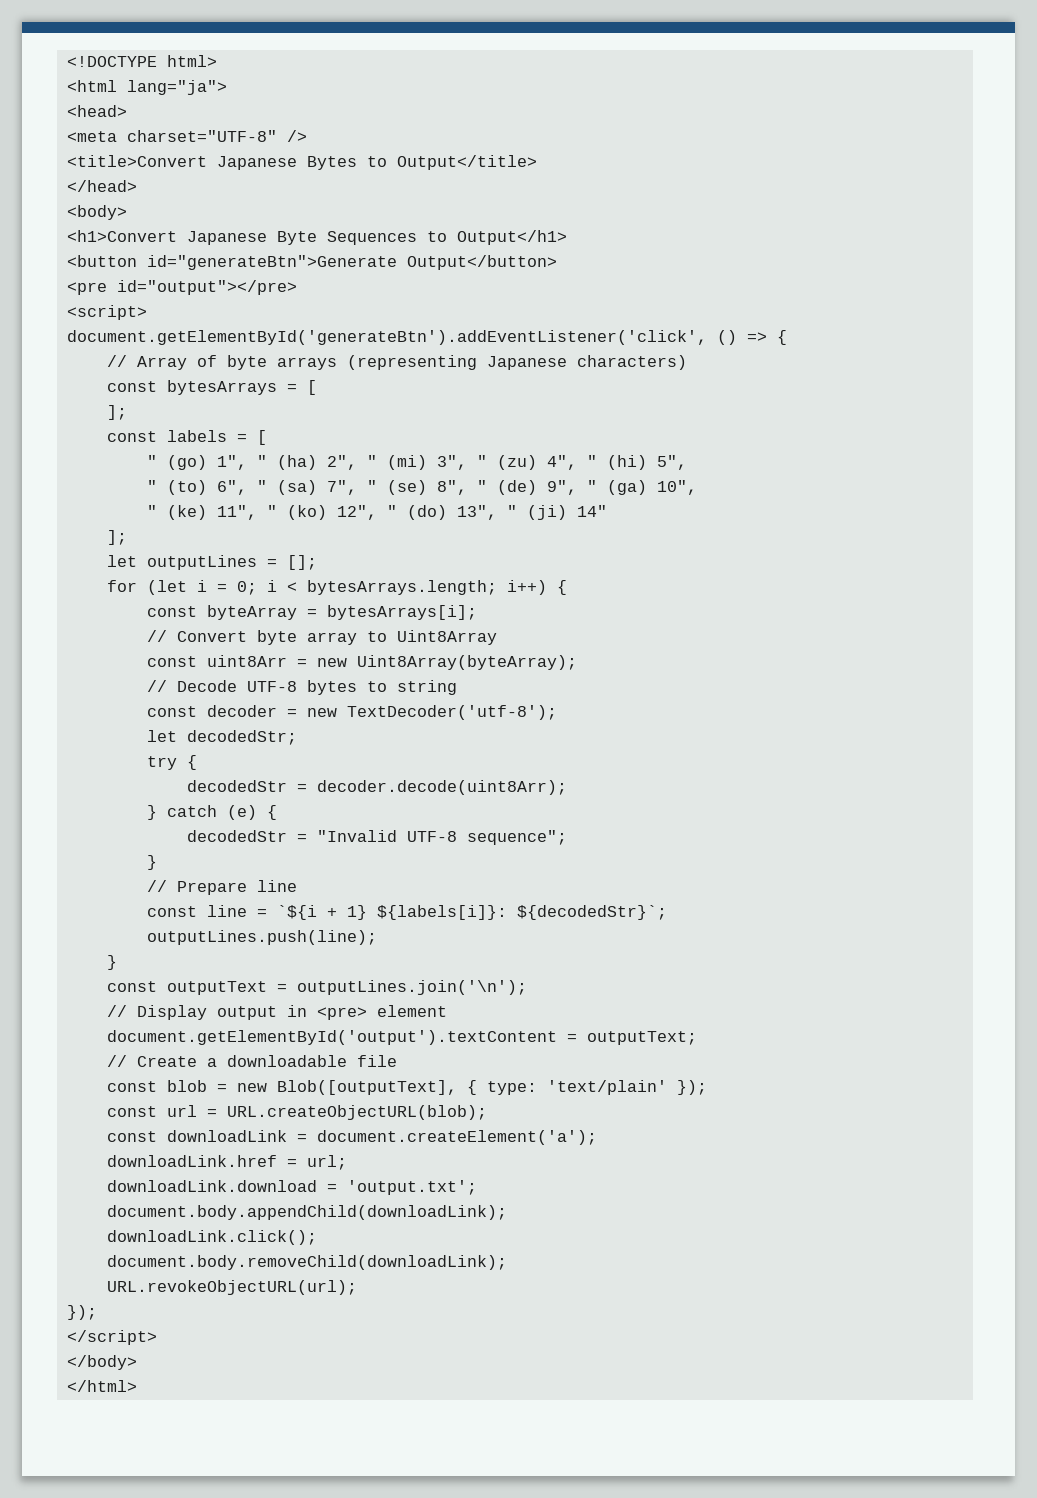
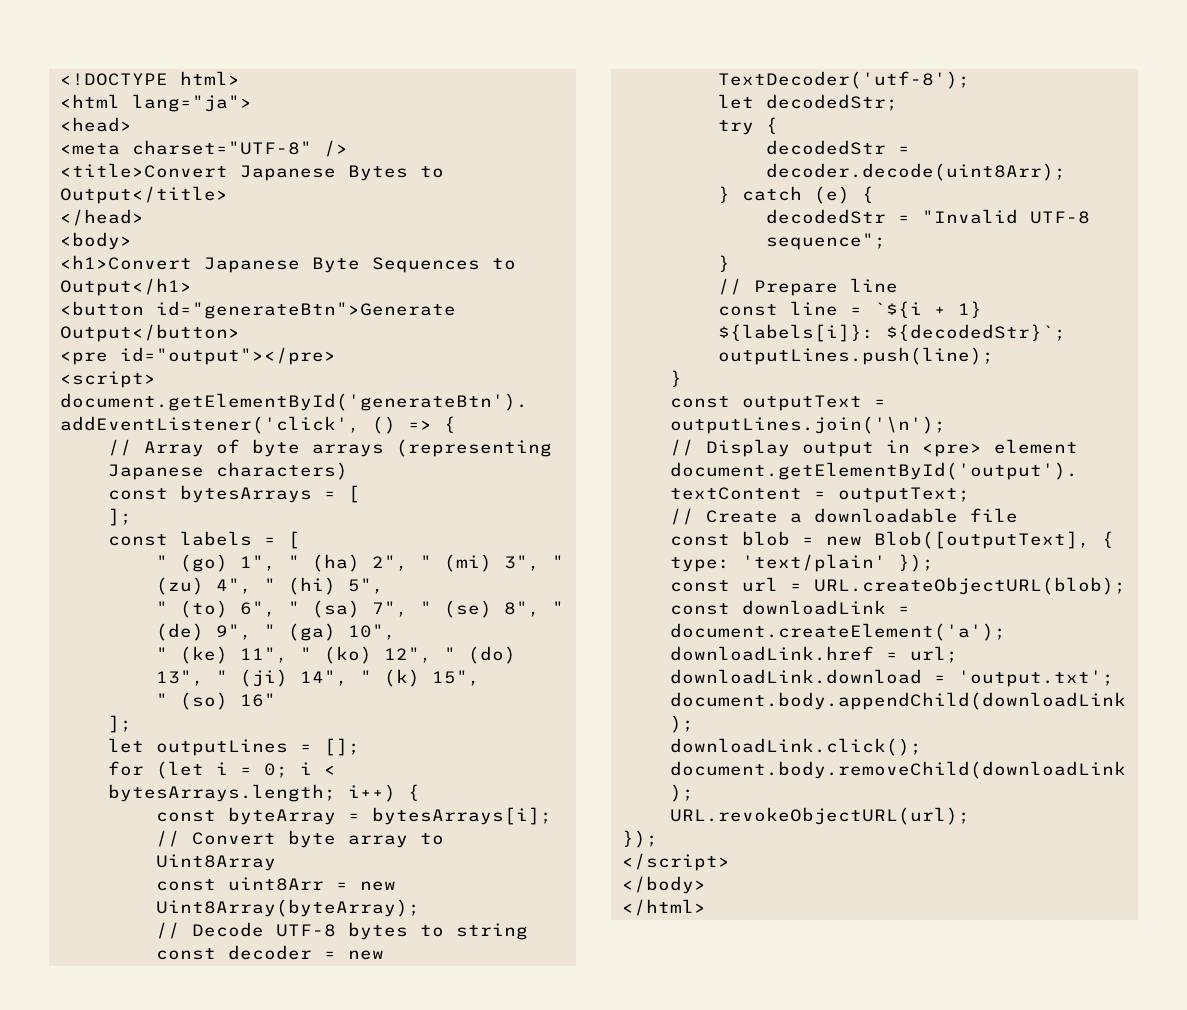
- " (ke) 11", " (ko) 12", " (do) 13", " (ji) 14"
+ " (ke) 11", " (ko) 12", " (do) 13", " (ji) 14", " (k) 15",
+ " (so) 16"

